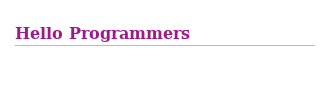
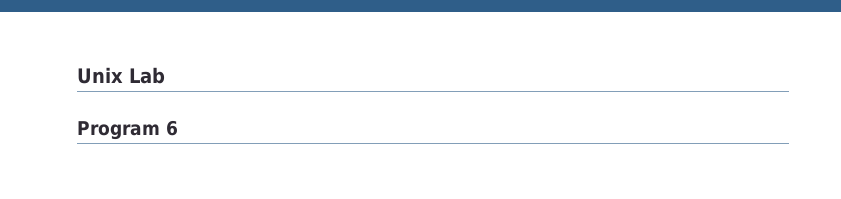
- Hello Programmers
+ Unix Lab
+ Program 6

